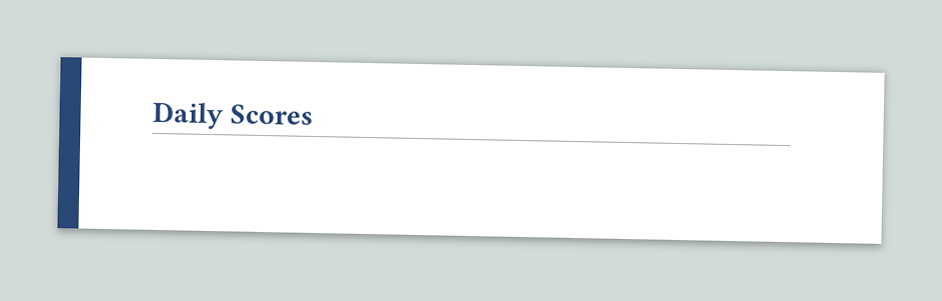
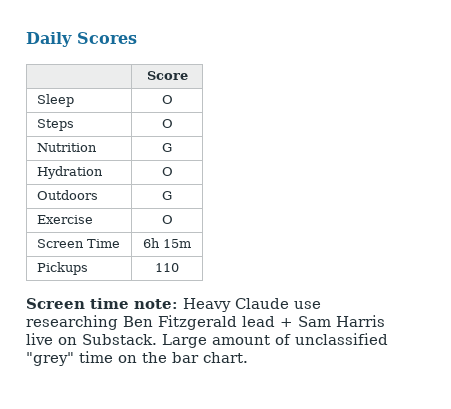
+ | Score
+ Sleep | O
+ Steps | O
+ Nutrition | G
+ Hydration | O
+ Outdoors | G
+ Exercise | O
+ Screen Time | 6h 15m
+ Pickups | 110
+ Screen time note: Heavy Claude use researching Ben Fitzgerald lead + Sam Harris live on Substack. Large amount of unclassified "grey" time on the bar chart.

